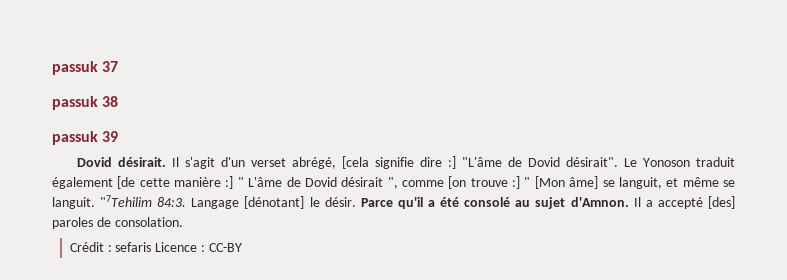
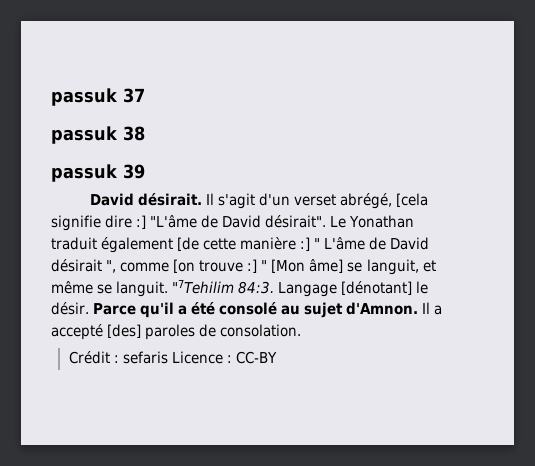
- Dovid désirait.
+ David désirait.
- Il s'agit d'un verset abrégé, [cela signifie dire :] "L'âme de Dovid désirait".
+ Il s'agit d'un verset abrégé, [cela signifie dire :] "L'âme de David désirait".
- Le Yonoson traduit également [de cette manière :] " L'âme de Dovid désirait ", comme [on trouve :] " [Mon âme] se languit, et même se languit.
+ Le Yonathan traduit également [de cette manière :] " L'âme de David désirait ", comme [on trouve :] " [Mon âme] se languit, et même se languit.

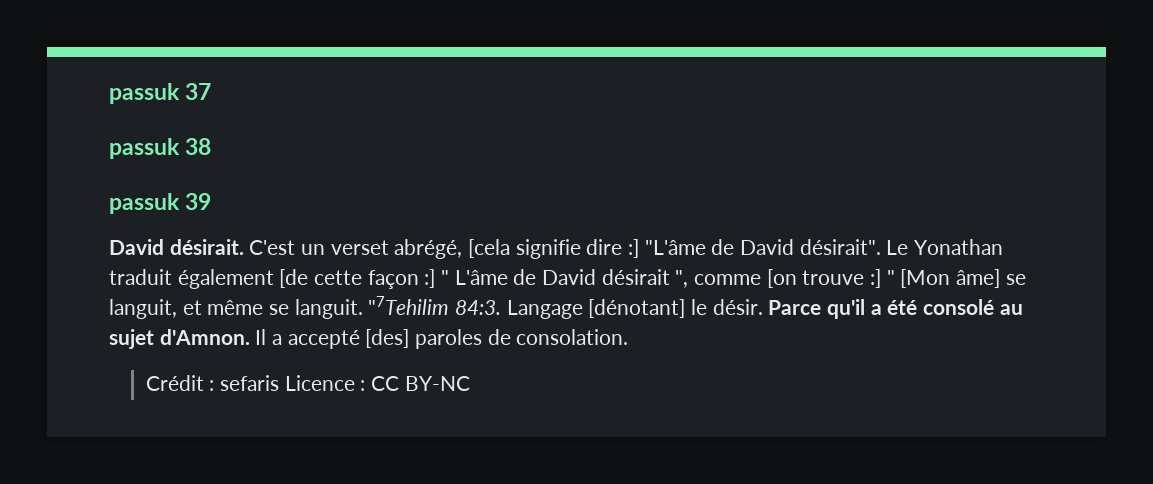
- Il s'agit d'un verset abrégé, [cela signifie dire :] "L'âme de David désirait".
+ C'est un verset abrégé, [cela signifie dire :] "L'âme de David désirait".
- Le Yonathan traduit également [de cette manière :] " L'âme de David désirait ", comme [on trouve :] " [Mon âme] se languit, et même se languit.
+ Le Yonathan traduit également [de cette façon :] " L'âme de David désirait ", comme [on trouve :] " [Mon âme] se languit, et même se languit.
- Crédit : sefaris Licence : CC-BY
+ Crédit : sefaris Licence : CC BY-NC

